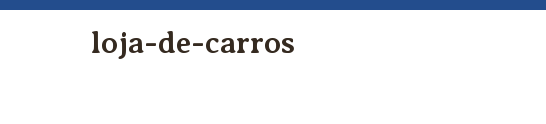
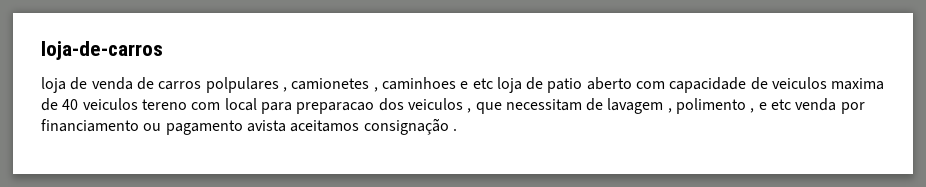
+ loja de venda de carros polpulares , camionetes , caminhoes e etc loja de patio aberto com capacidade de veiculos maxima de 40 veiculos tereno com local para preparacao dos veiculos , que necessitam de lavagem , polimento , e etc venda por financiamento ou pagamento avista aceitamos consignação .

